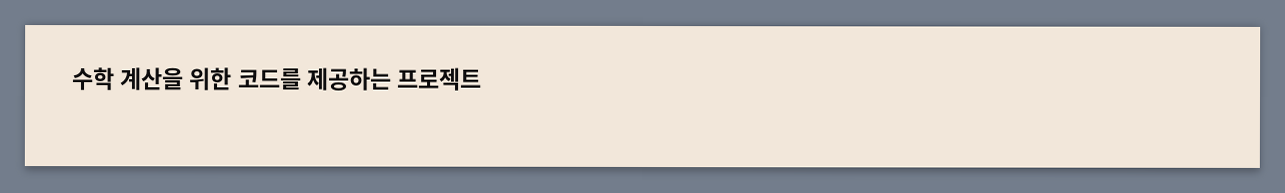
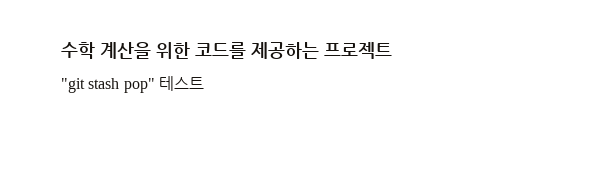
+ "git stash pop" 테스트

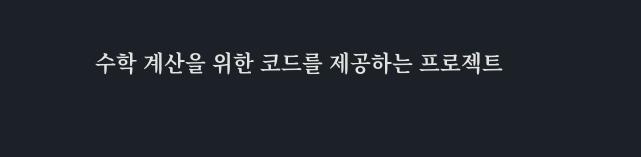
- "git stash pop" 테스트

